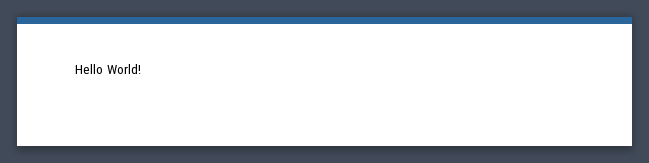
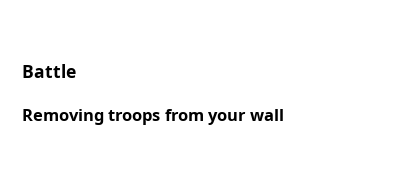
- Hello World!
+ Battle
+ Removing troops from your wall

